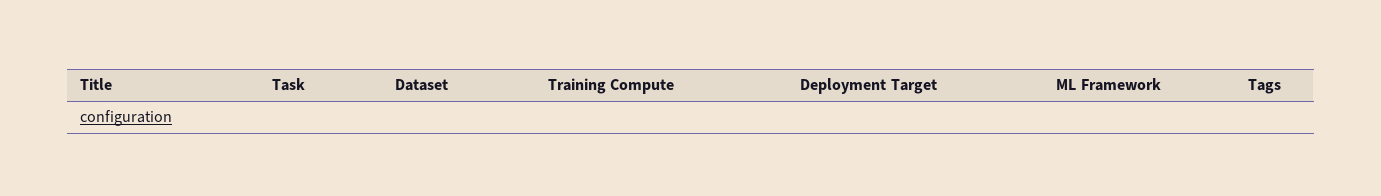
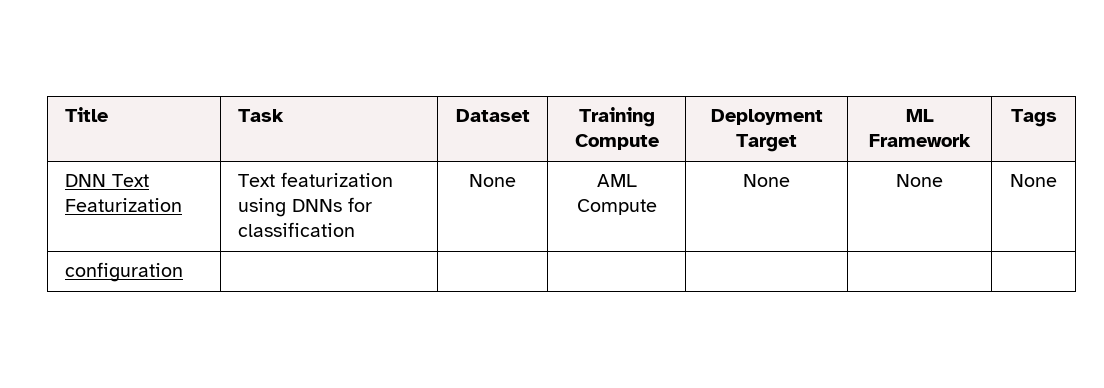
+ DNN Text Featurization | Text featurization using DNNs for classification | None | AML Compute | None | None | None

